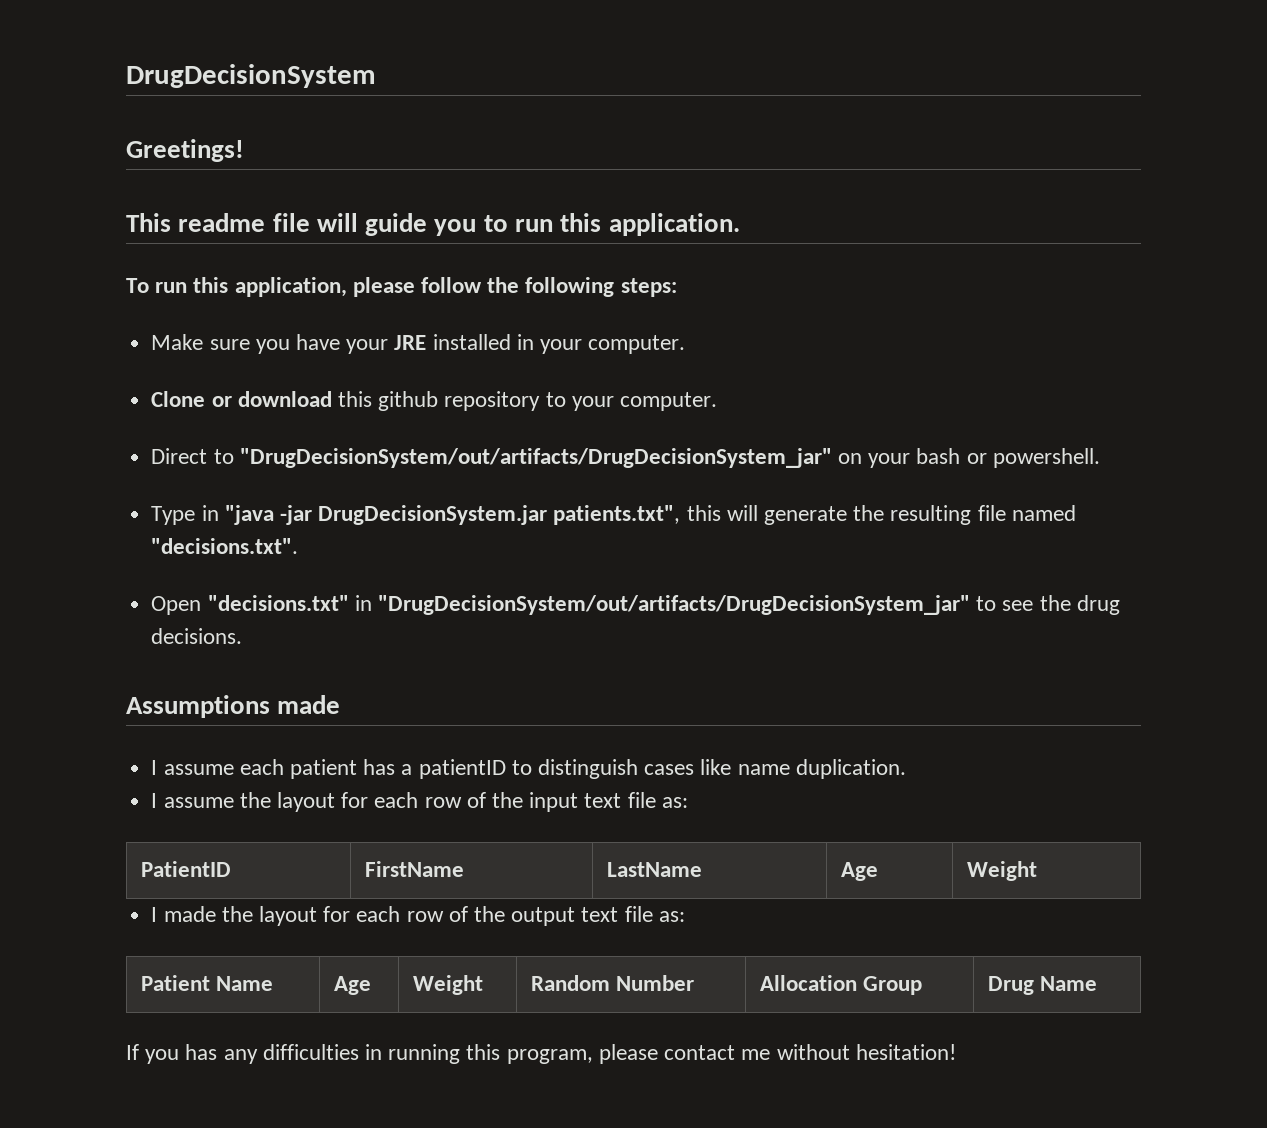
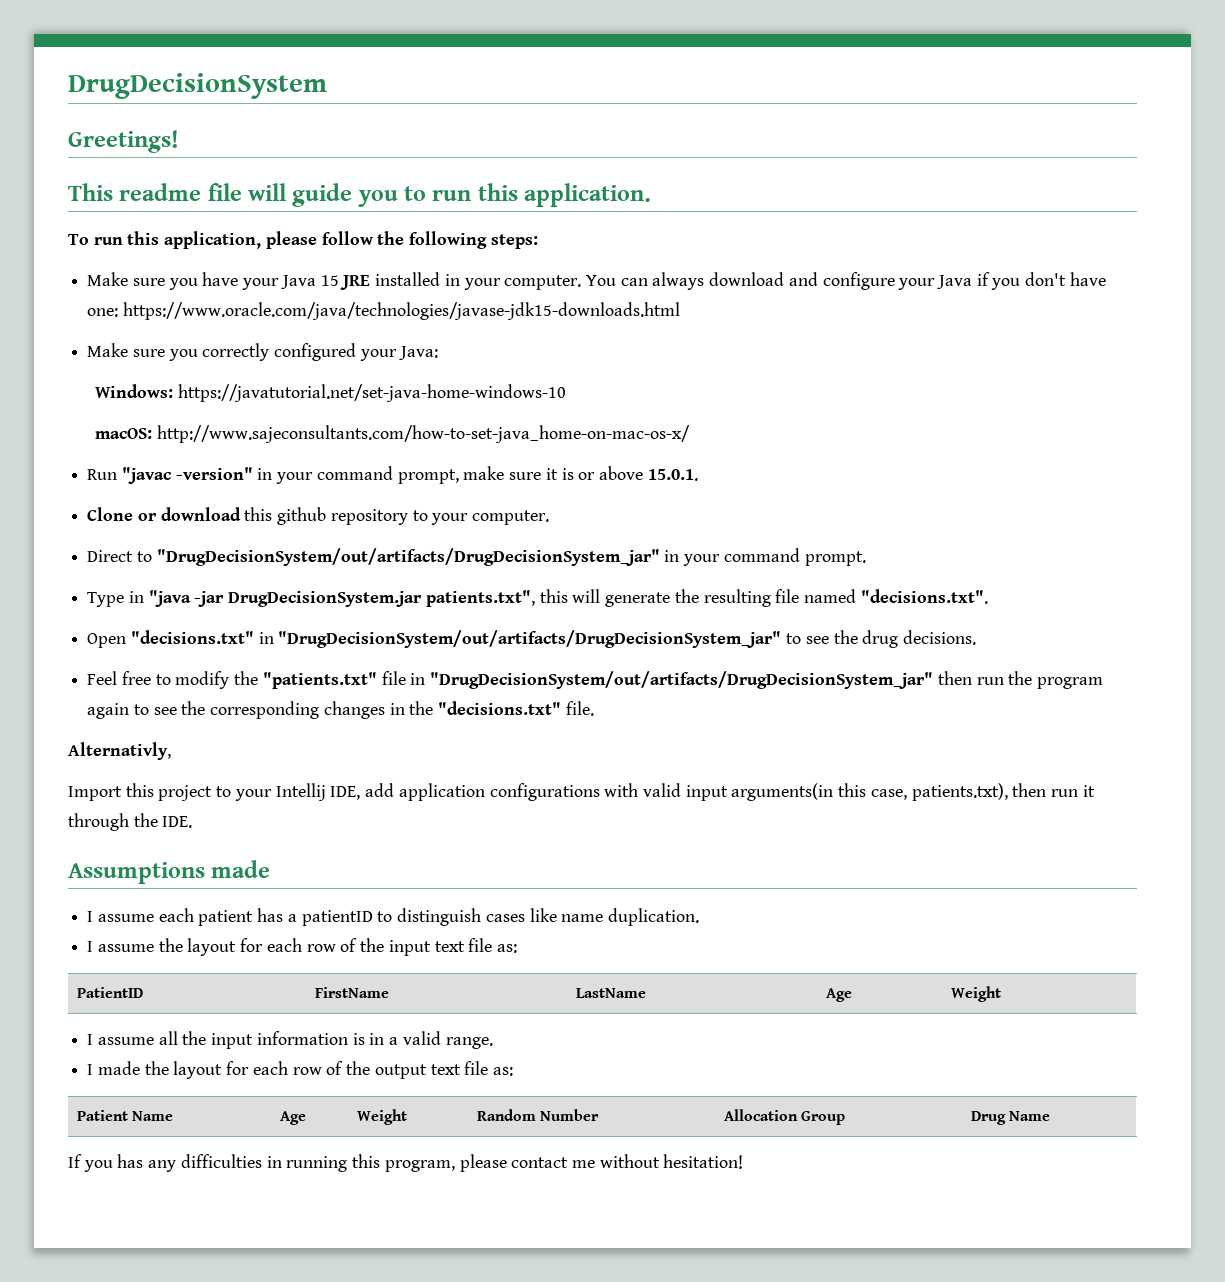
- Make sure you have your JRE installed in your computer.
+ Make sure you have your Java 15 JRE installed in your computer. You can always download and configure your Java if you don't have one: https://www.oracle.com/java/technologies/javase-jdk15-downloads.html
+ Make sure you correctly configured your Java:
+ Windows: https://javatutorial.net/set-java-home-windows-10
+ macOS: http://www.sajeconsultants.com/how-to-set-java_home-on-mac-os-x/
+ Run "javac -version" in your command prompt, make sure it is or above 15.0.1.
- Direct to "DrugDecisionSystem/out/artifacts/DrugDecisionSystem_jar" on your bash or powershell.
+ Direct to "DrugDecisionSystem/out/artifacts/DrugDecisionSystem_jar" in your command prompt.
+ Feel free to modify the "patients.txt" file in "DrugDecisionSystem/out/artifacts/DrugDecisionSystem_jar" then run the program again to see the corresponding changes in the "decisions.txt" file.
+ Alternativly,
+ Import this project to your Intellij IDE, add application configurations with valid input arguments(in this case, patients.txt), then run it through the IDE.
+ I assume all the input information is in a valid range.

